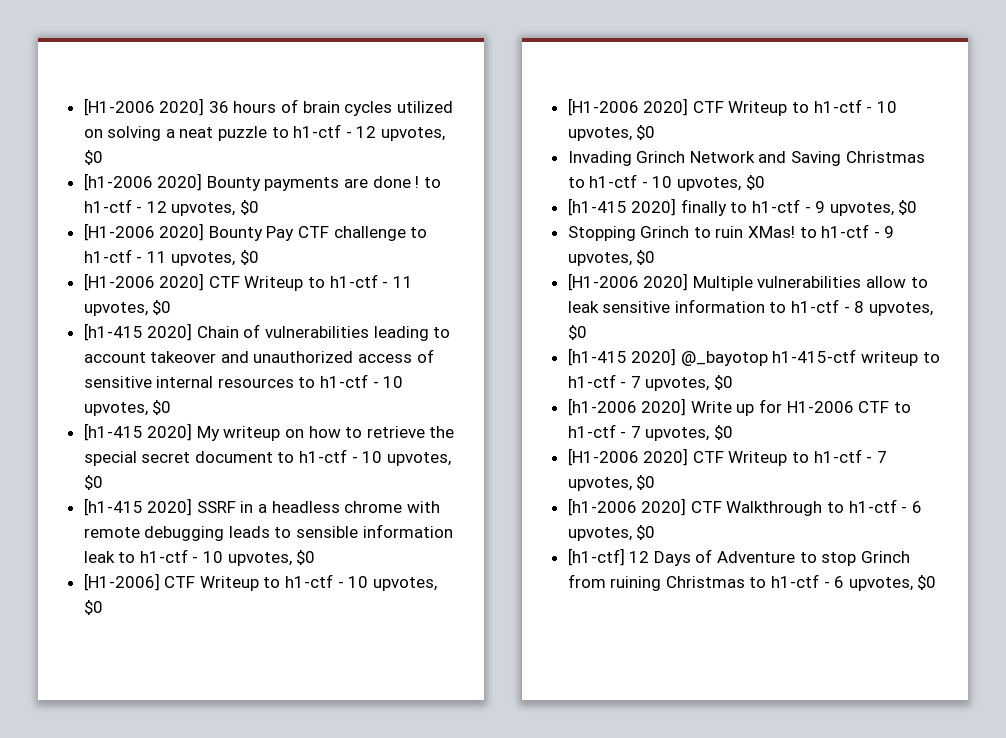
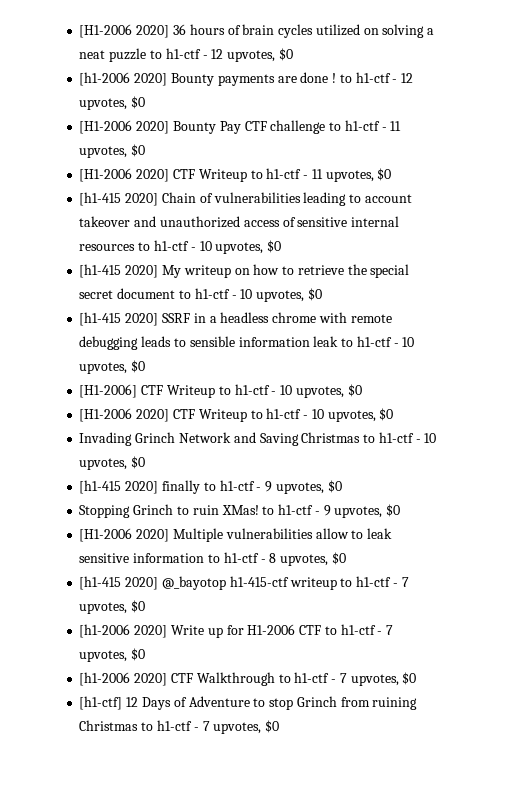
- [H1-2006 2020] CTF Writeup to h1-ctf - 7 upvotes, $0
- [h1-2006 2020] CTF Walkthrough to h1-ctf - 6 upvotes, $0
+ [h1-2006 2020] CTF Walkthrough to h1-ctf - 7 upvotes, $0
- [h1-ctf] 12 Days of Adventure to stop Grinch from ruining Christmas to h1-ctf - 6 upvotes, $0
+ [h1-ctf] 12 Days of Adventure to stop Grinch from ruining Christmas to h1-ctf - 7 upvotes, $0

